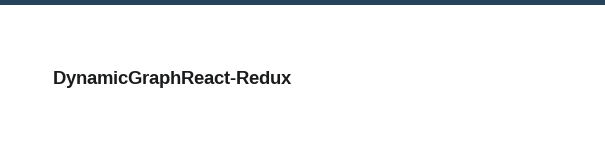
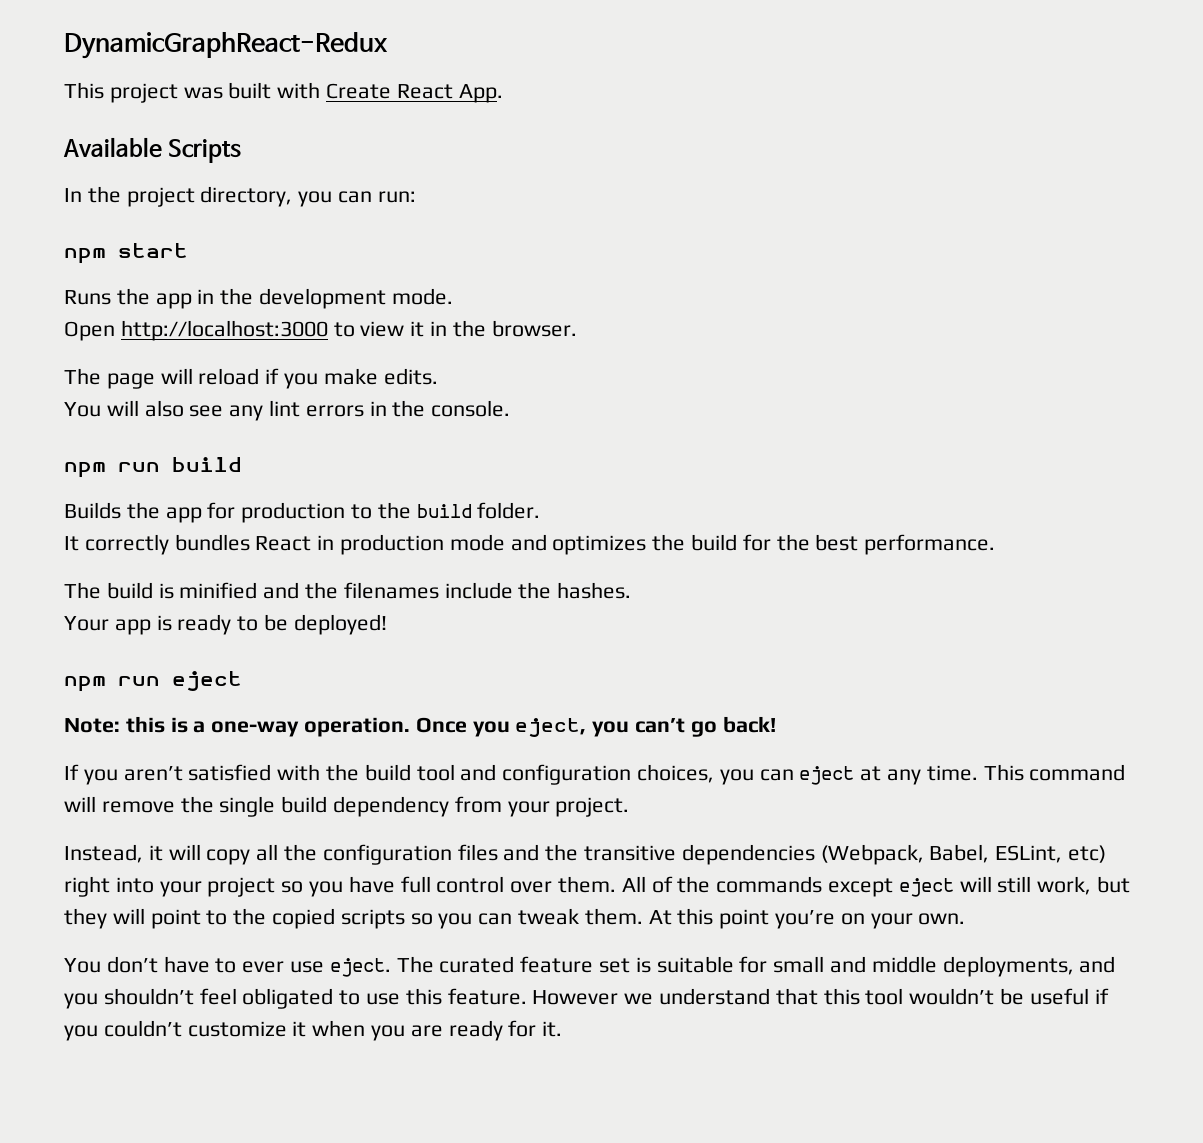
+ This project was built with Create React App.
+ Available Scripts
+ In the project directory, you can run:
+ npm start
+ Runs the app in the development mode.
+ Open http://localhost:3000 to view it in the browser.
+ The page will reload if you make edits.
+ You will also see any lint errors in the console.
+ npm run build
+ Builds the app for production to the build folder.
+ It correctly bundles React in production mode and optimizes the build for the best performance.
+ The build is minified and the filenames include the hashes.
+ Your app is ready to be deployed!
+ npm run eject
+ Note: this is a one-way operation. Once you eject, you can’t go back!
+ If you aren’t satisfied with the build tool and configuration choices, you can eject at any time. This command will remove the single build dependency from your project.
+ Instead, it will copy all the configuration files and the transitive dependencies (Webpack, Babel, ESLint, etc) right into your project so you have full control over them. All of the commands except eject will still work, but they will point to the copied scripts so you can tweak them. At this point you’re on your own.
+ You don’t have to ever use eject. The curated feature set is suitable for small and middle deployments, and you shouldn’t feel obligated to use this feature. However we understand that this tool wouldn’t be useful if you couldn’t customize it when you are ready for it.

